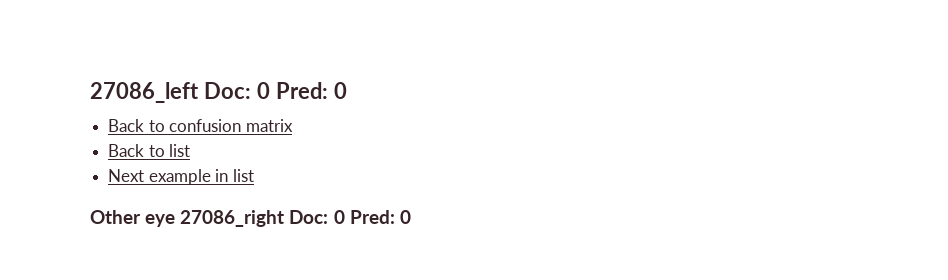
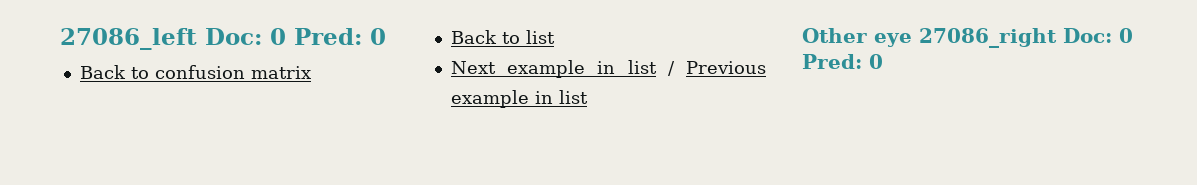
- Next example in list
+ Next example in list / Previous example in list

